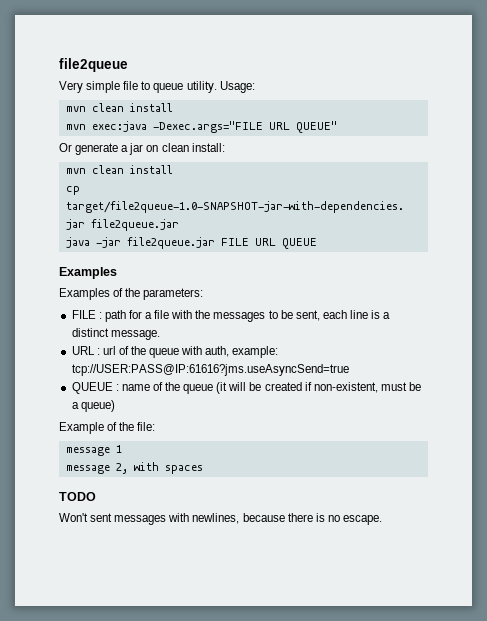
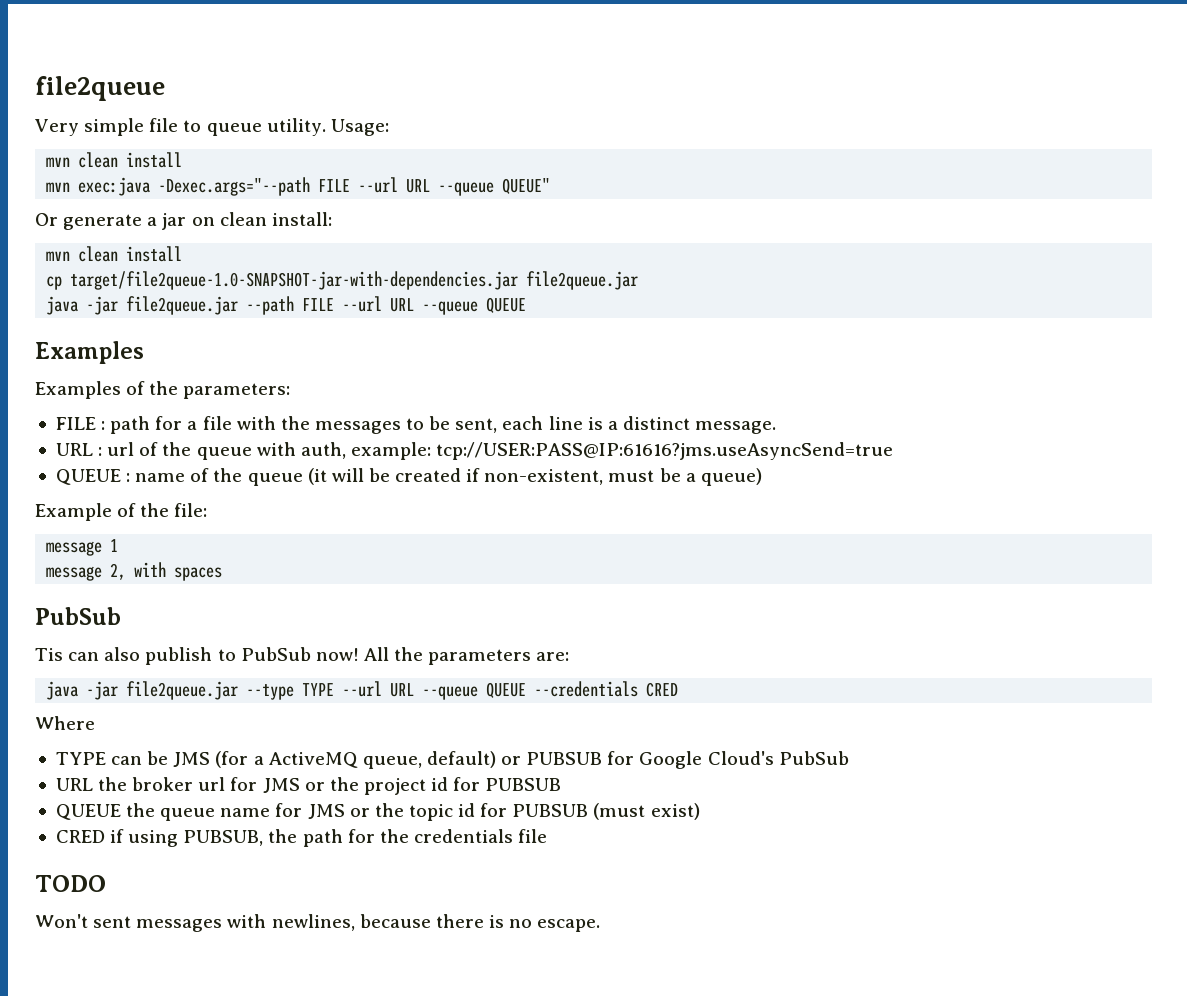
- mvn exec:java -Dexec.args="FILE URL QUEUE"
+ mvn exec:java -Dexec.args="--path FILE --url URL --queue QUEUE"
- java -jar file2queue.jar FILE URL QUEUE
+ java -jar file2queue.jar --path FILE --url URL --queue QUEUE
  message 2, with spaces
+ PubSub
+ Tis can also publish to PubSub now! All the parameters are:
+ java -jar file2queue.jar --type TYPE --url URL --queue QUEUE --credentials CRED
+ Where
+ TYPE can be JMS (for a ActiveMQ queue, default) or PUBSUB for Google Cloud's PubSub
+ URL the broker url for JMS or the project id for PUBSUB
+ QUEUE the queue name for JMS or the topic id for PUBSUB (must exist)
+ CRED if using PUBSUB, the path for the credentials file

